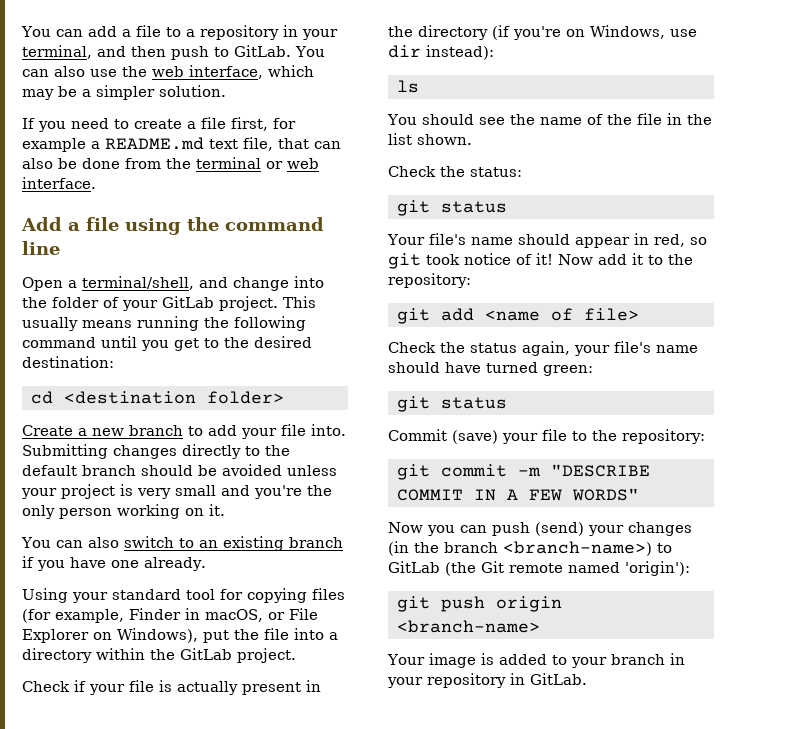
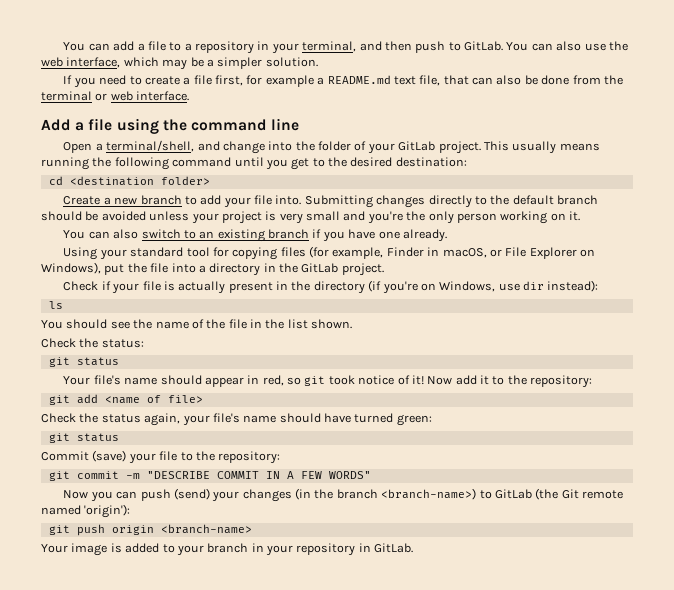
- Using your standard tool for copying files (for example, Finder in macOS, or File Explorer on Windows), put the file into a directory within the GitLab project.
+ Using your standard tool for copying files (for example, Finder in macOS, or File Explorer on Windows), put the file into a directory in the GitLab project.

